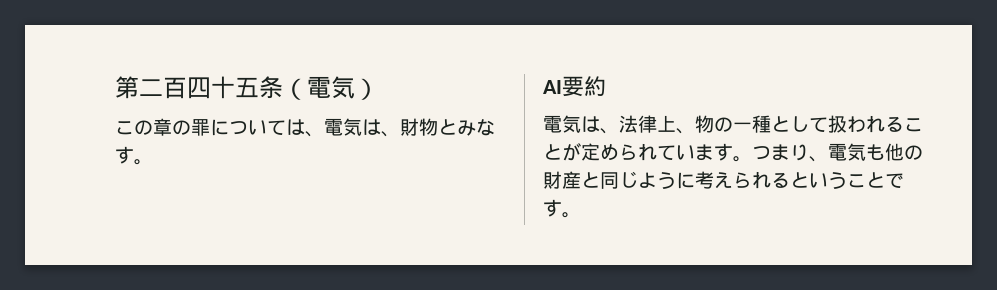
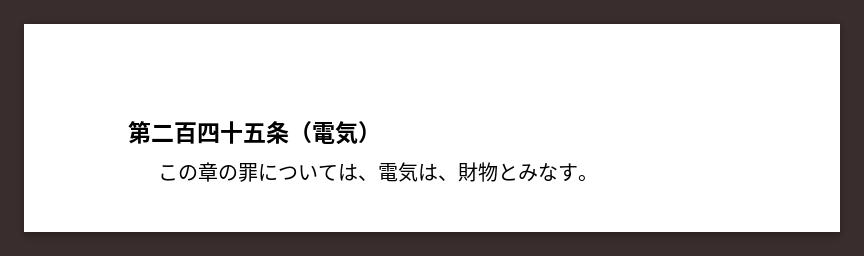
- AI要約
- 電気は、法律上、物の一種として扱われることが定められています。つまり、電気も他の財産と同じように考えられるということです。

